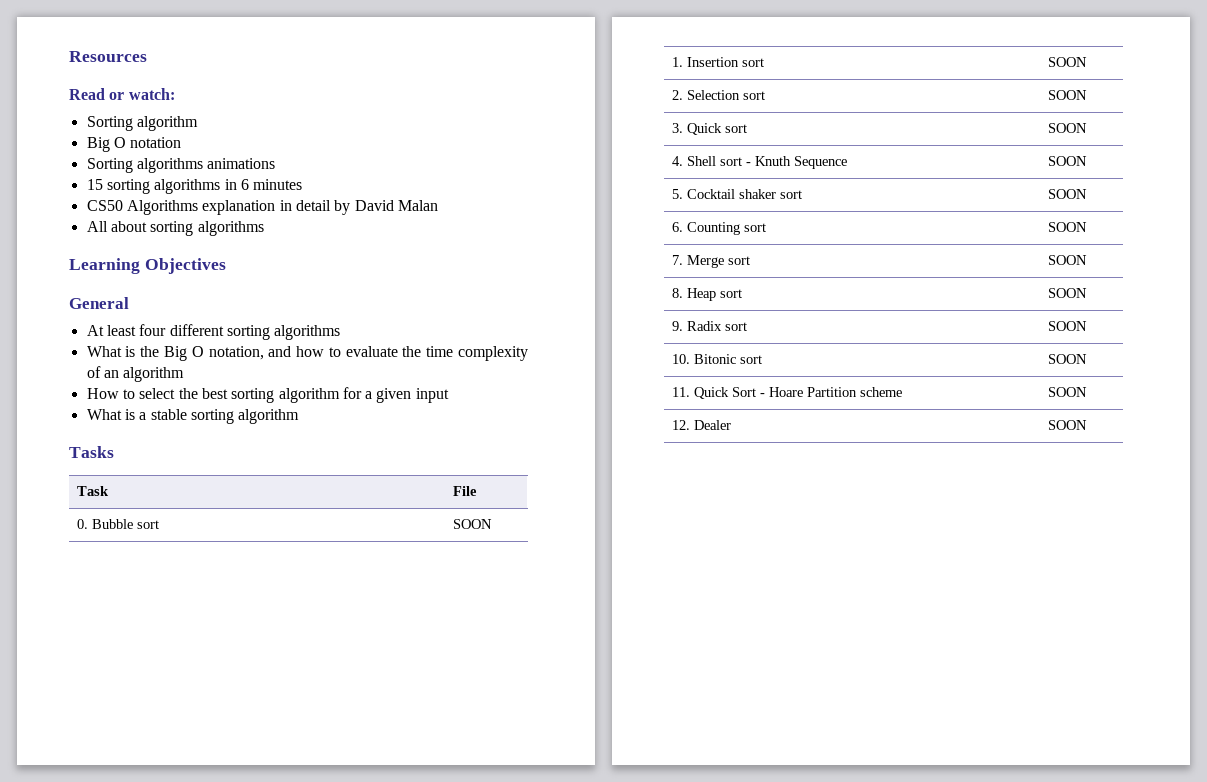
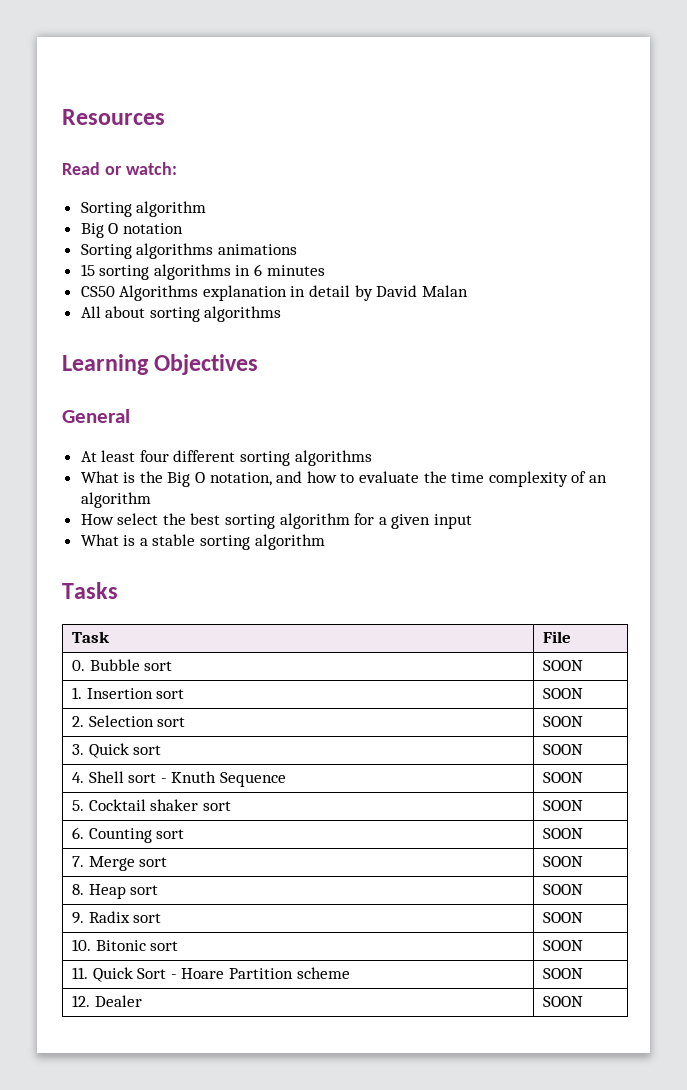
- How to select the best sorting algorithm for a given input
+ How select the best sorting algorithm for a given input

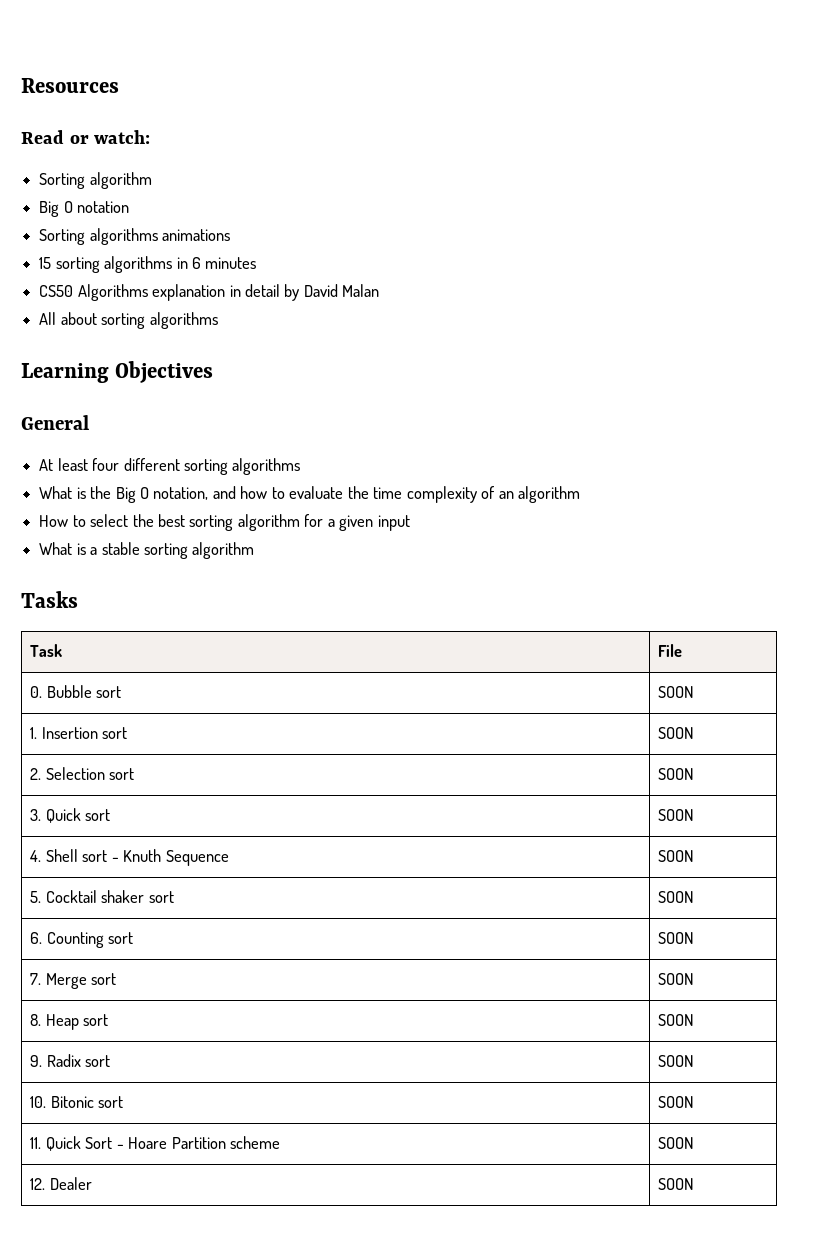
- How select the best sorting algorithm for a given input
+ How to select the best sorting algorithm for a given input

